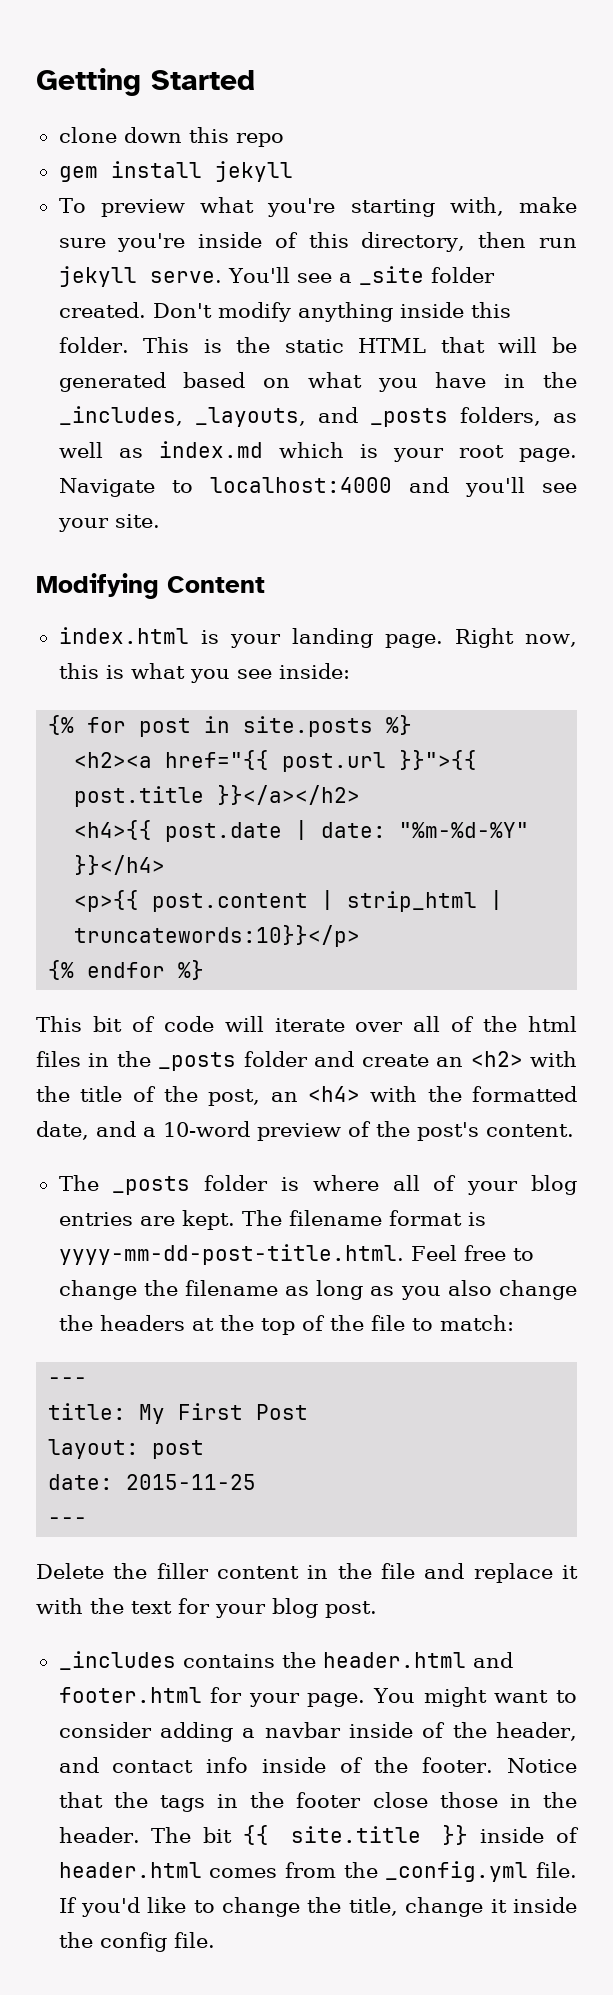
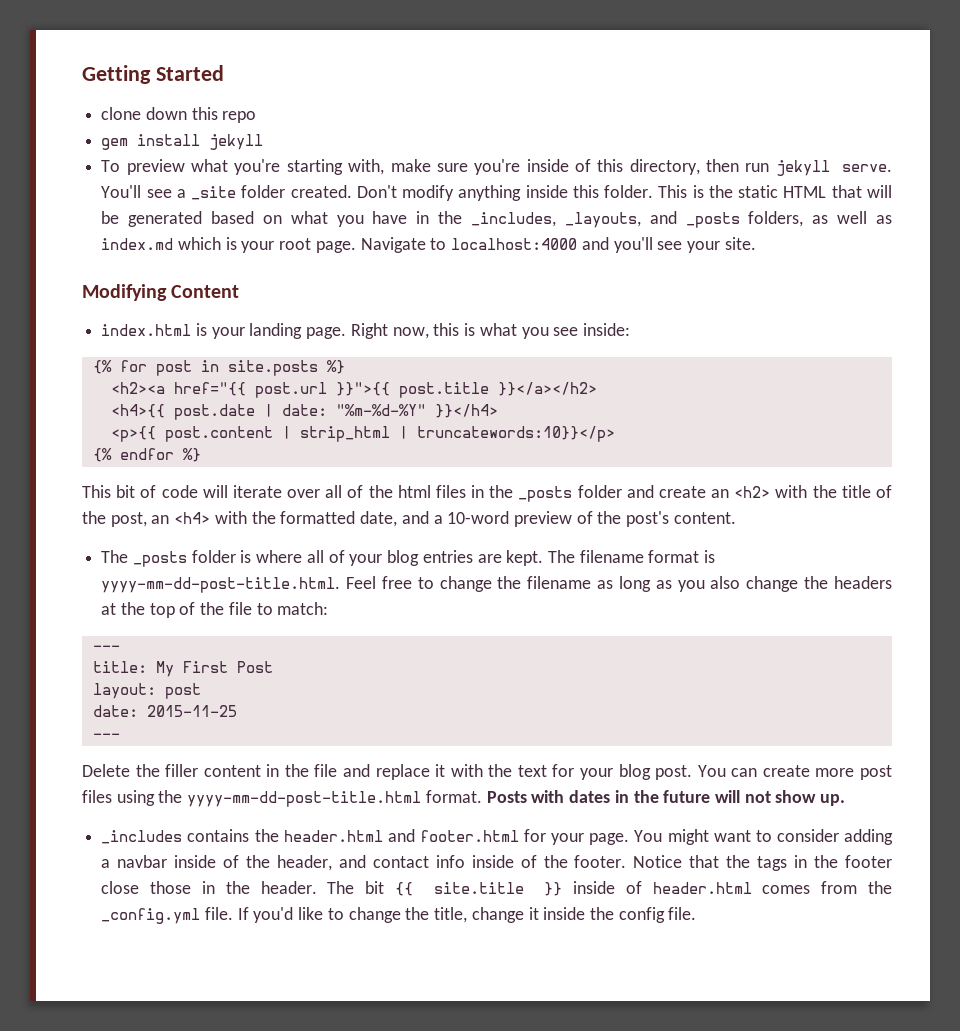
+ You can create more post files using the yyyy-mm-dd-post-title.html format. Posts with dates in the future will not show up.

